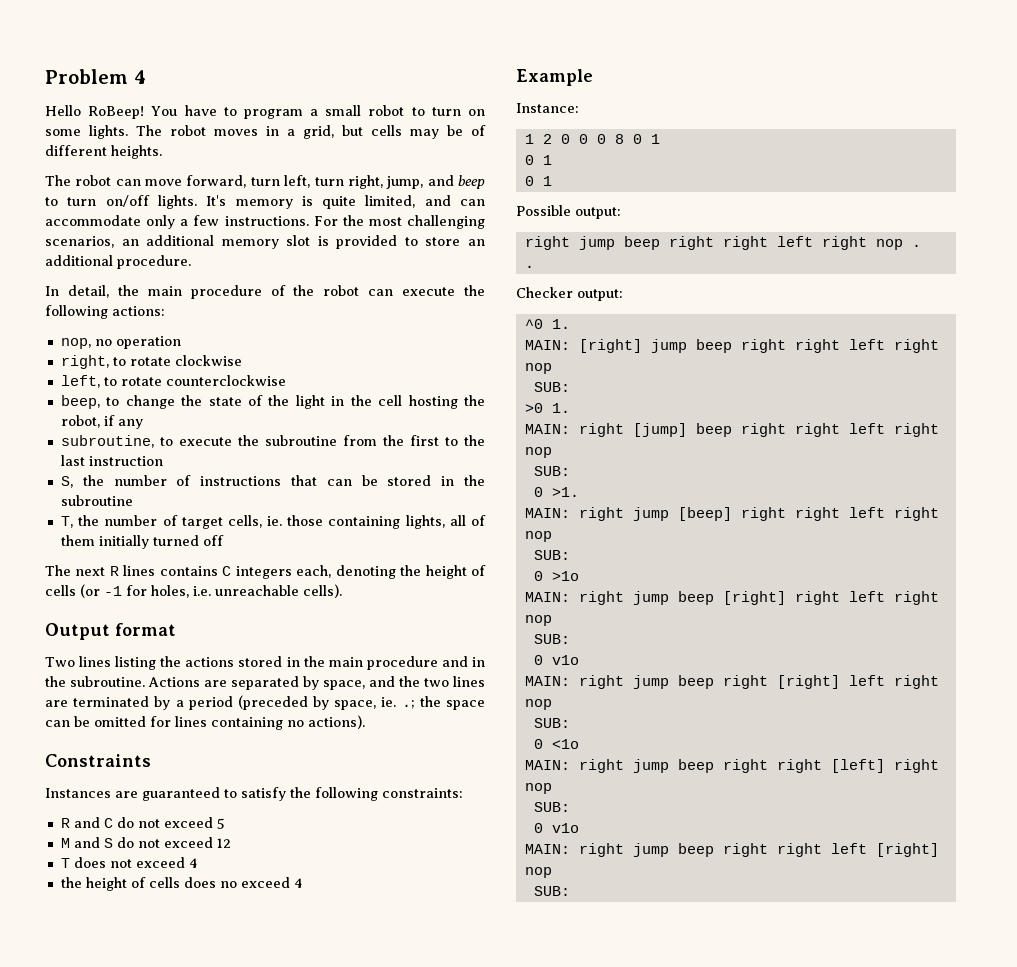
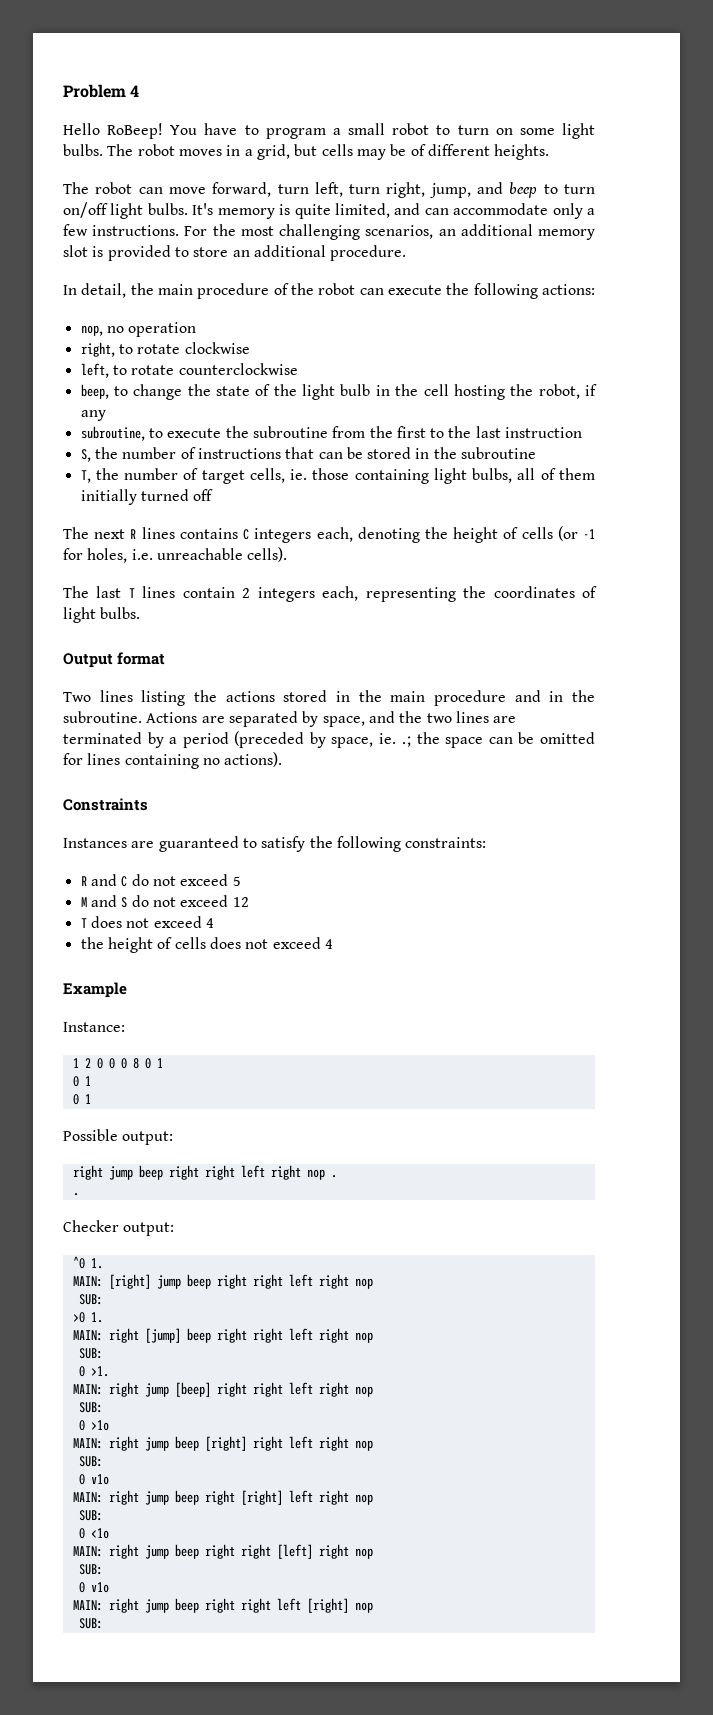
- You have to program a small robot to turn on some lights.
+ You have to program a small robot to turn on some light bulbs.
- The robot can move forward, turn left, turn right, jump, and beep to turn on/off lights.
+ The robot can move forward, turn left, turn right, jump, and beep to turn on/off light bulbs.
- beep, to change the state of the light in the cell hosting the robot, if any
+ beep, to change the state of the light bulb in the cell hosting the robot, if any
- T, the number of target cells, ie. those containing lights, all of them initially turned off
+ T, the number of target cells, ie. those containing light bulbs, all of them initially turned off
+ The last T lines contain 2 integers each, representing the coordinates of light bulbs.
- the height of cells does no exceed 4
+ the height of cells does not exceed 4

